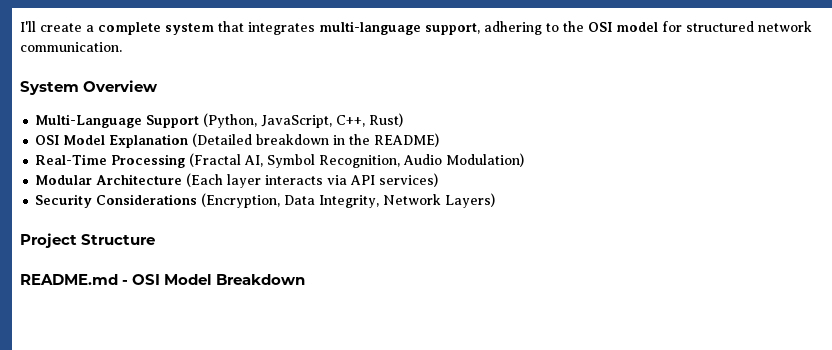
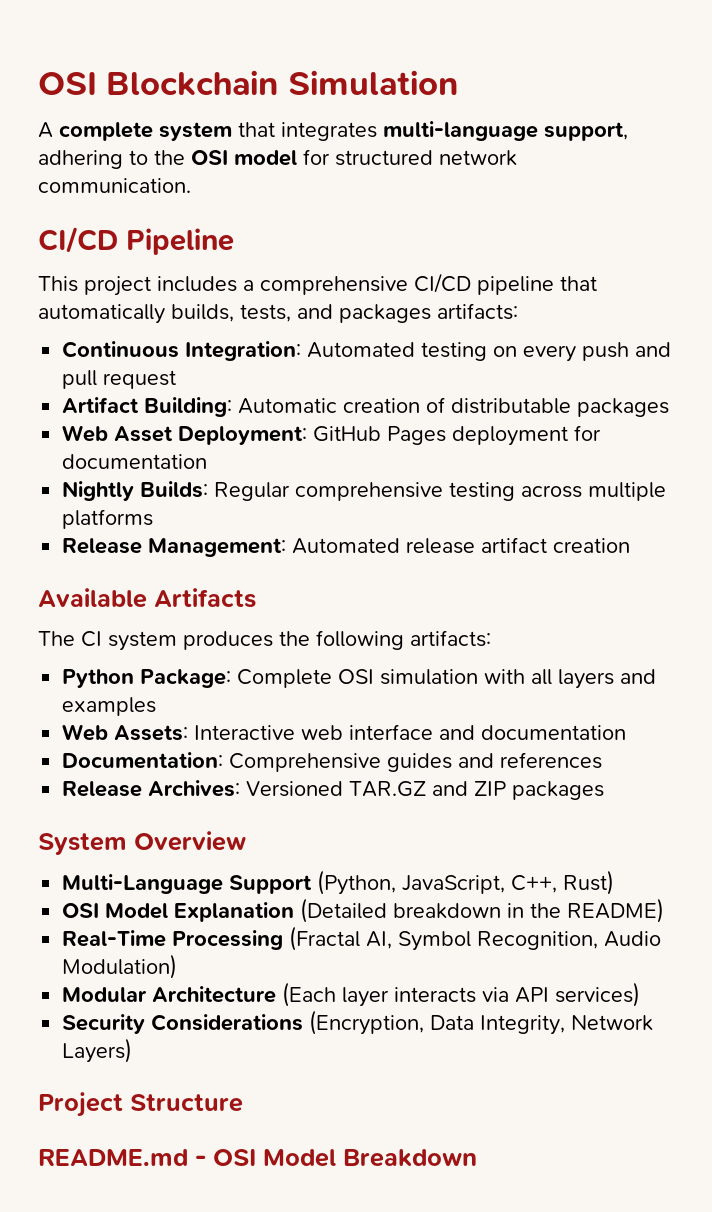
- I'll create a complete system that integrates multi-language support, adhering to the OSI model for structured network communication.
+ OSI Blockchain Simulation
+ A complete system that integrates multi-language support, adhering to the OSI model for structured network communication.
+ CI/CD Pipeline
+ This project includes a comprehensive CI/CD pipeline that automatically builds, tests, and packages artifacts:
+ Continuous Integration: Automated testing on every push and pull request
+ Artifact Building: Automatic creation of distributable packages
+ Web Asset Deployment: GitHub Pages deployment for documentation
+ Nightly Builds: Regular comprehensive testing across multiple platforms
+ Release Management: Automated release artifact creation
+ Available Artifacts
+ The CI system produces the following artifacts:
+ Python Package: Complete OSI simulation with all layers and examples
+ Web Assets: Interactive web interface and documentation
+ Documentation: Comprehensive guides and references
+ Release Archives: Versioned TAR.GZ and ZIP packages

